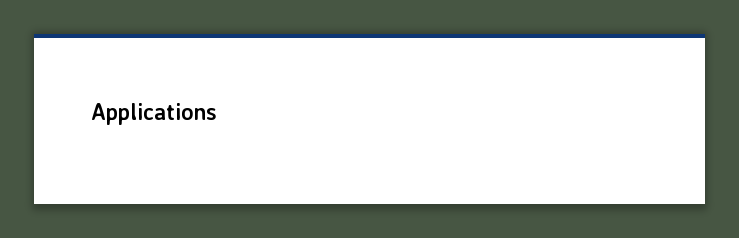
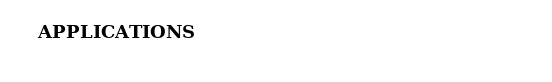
- Applications
+ APPLICATIONS

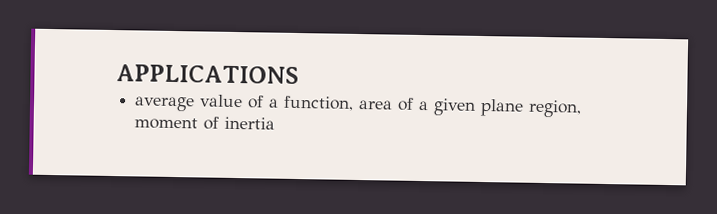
+ average value of a function, area of a given plane region, moment of inertia

